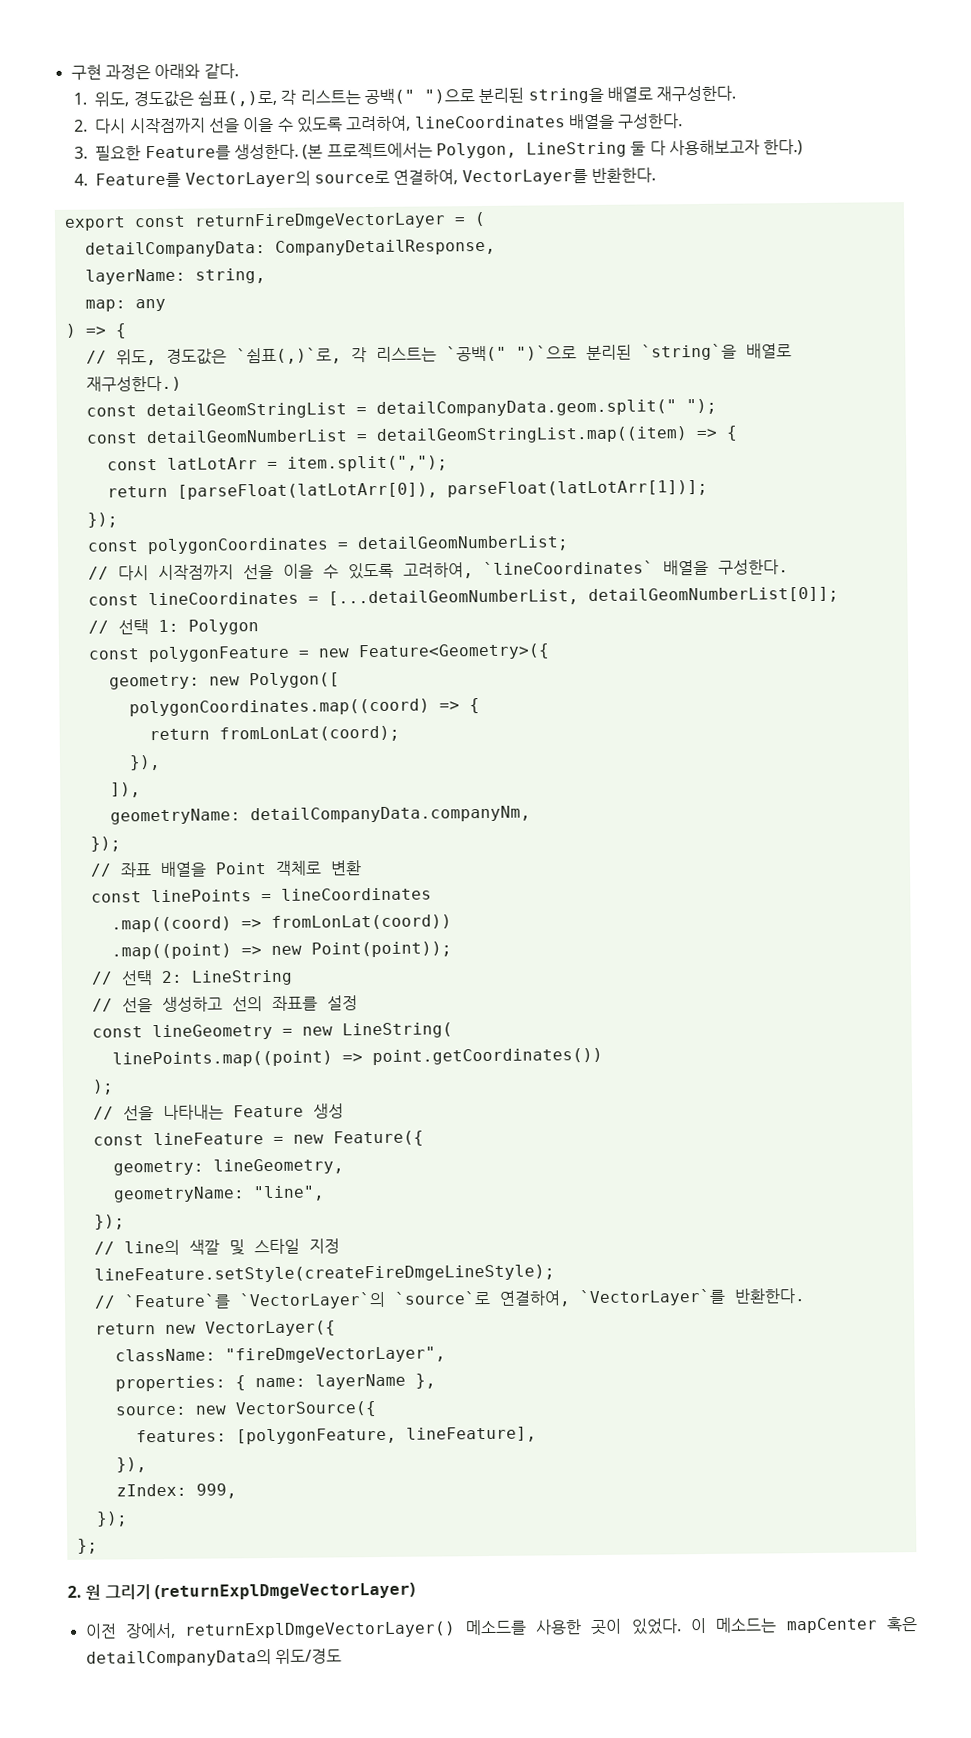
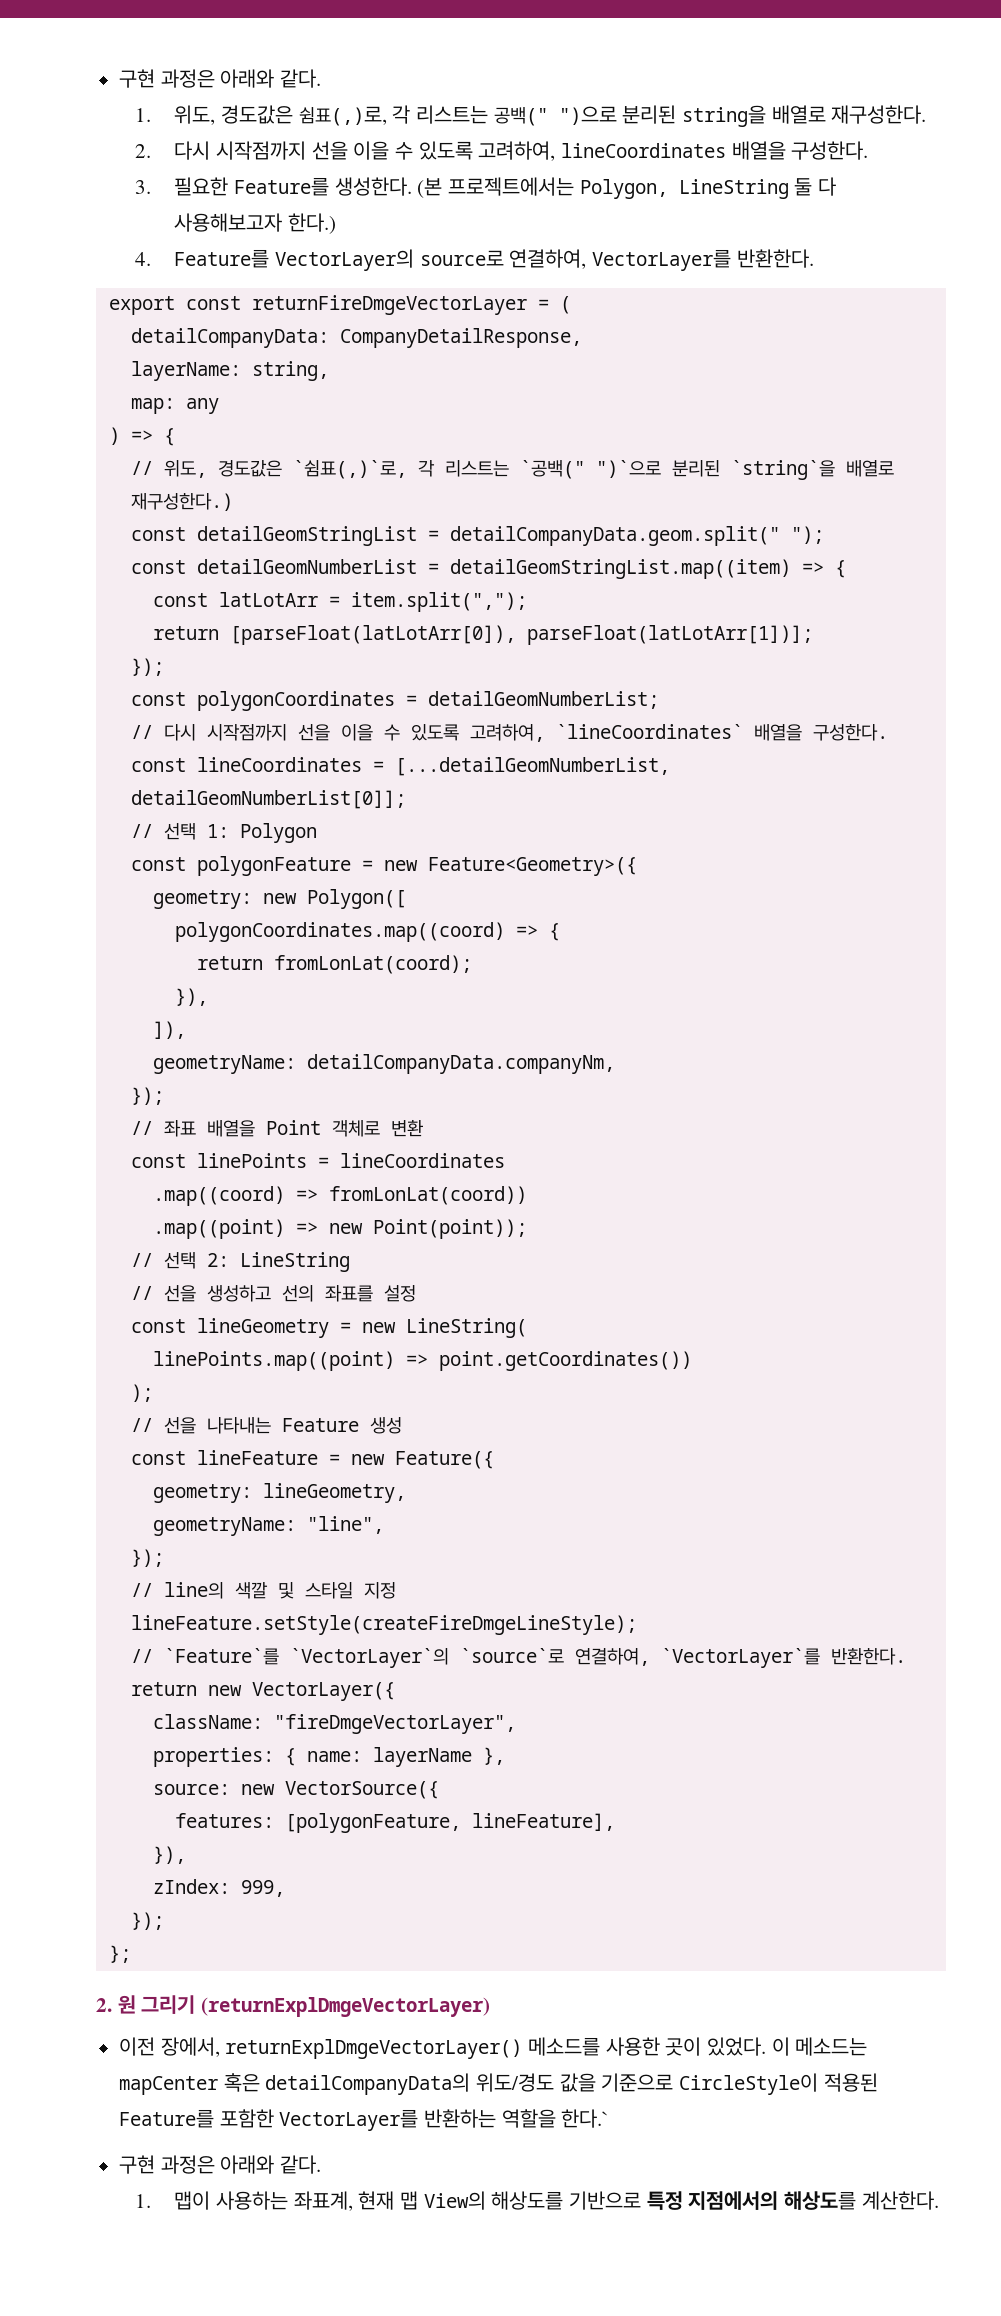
- 이 메소드는 mapCenter 혹은 detailCompanyData의 위도/경도
+ 이 메소드는 mapCenter 혹은 detailCompanyData의 위도/경도 값을 기준으로 CircleStyle이 적용된 Feature를 포함한 VectorLayer를 반환하는 역할을 한다.`
+ 구현 과정은 아래와 같다.
+ 1. 맵이 사용하는 좌표계, 현재 맵 View의 해상도를 기반으로 특정 지점에서의 해상도를 계산한다.

